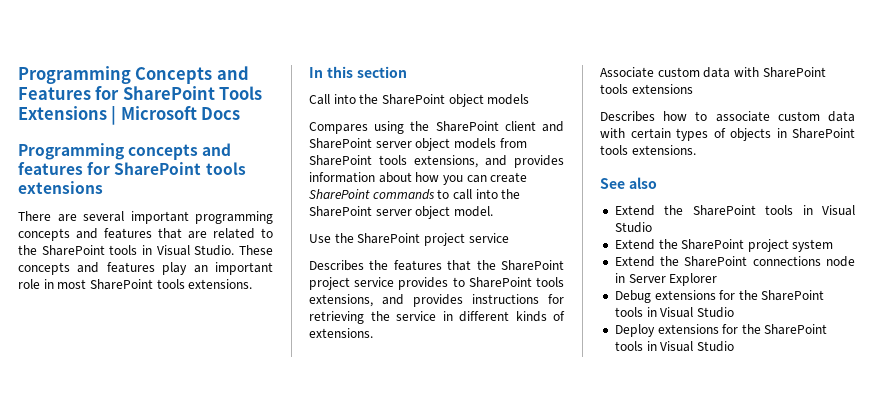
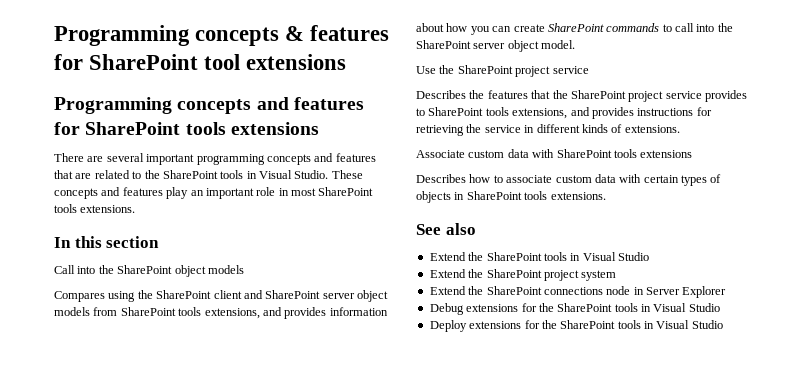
- Programming Concepts and Features for SharePoint Tools Extensions | Microsoft Docs
+ Programming concepts & features for SharePoint tool extensions

